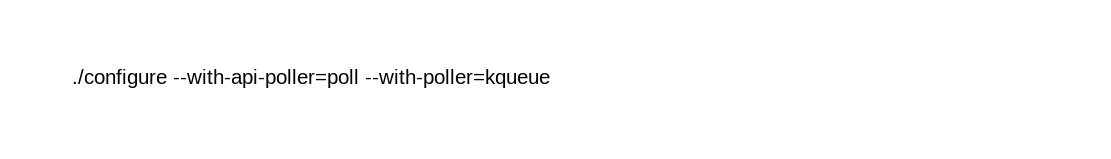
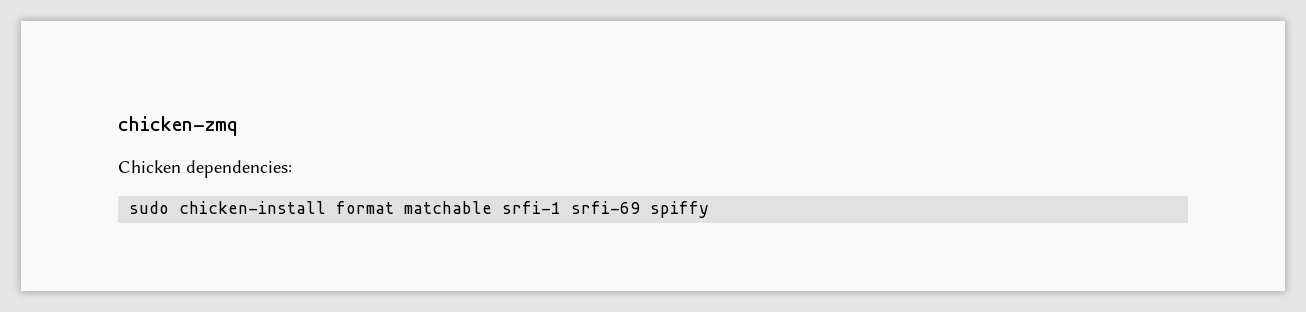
- ./configure --with-api-poller=poll --with-poller=kqueue
+ chicken-zmq
+ Chicken dependencies:
+ sudo chicken-install format matchable srfi-1 srfi-69 spiffy

